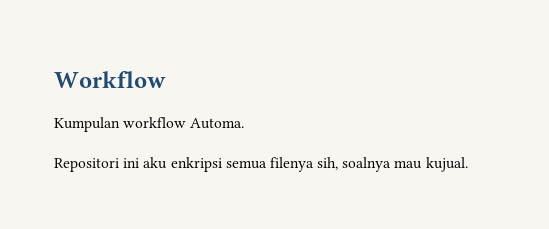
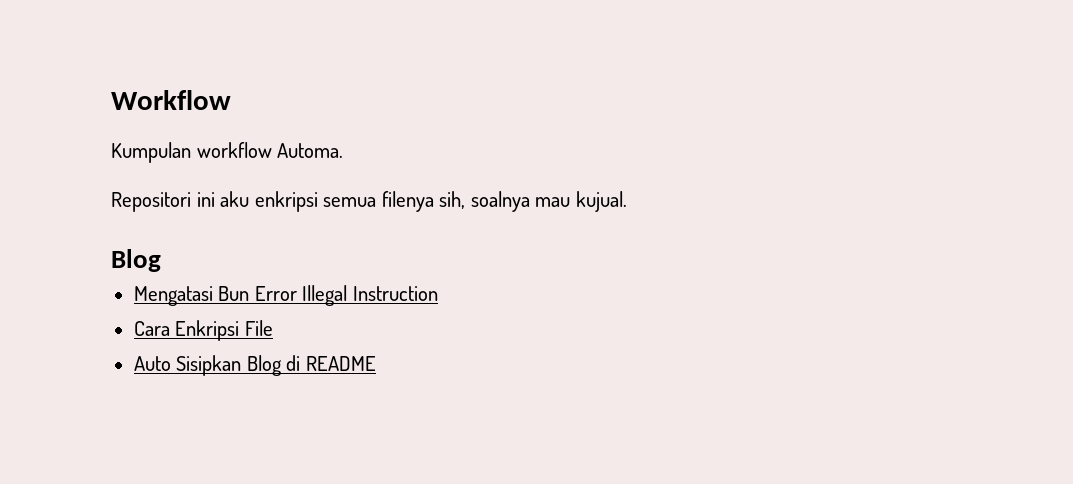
  Repositori ini aku enkripsi semua filenya sih, soalnya mau kujual.
+ Blog
+ Mengatasi Bun Error Illegal Instruction
+ Cara Enkripsi File
+ Auto Sisipkan Blog di README

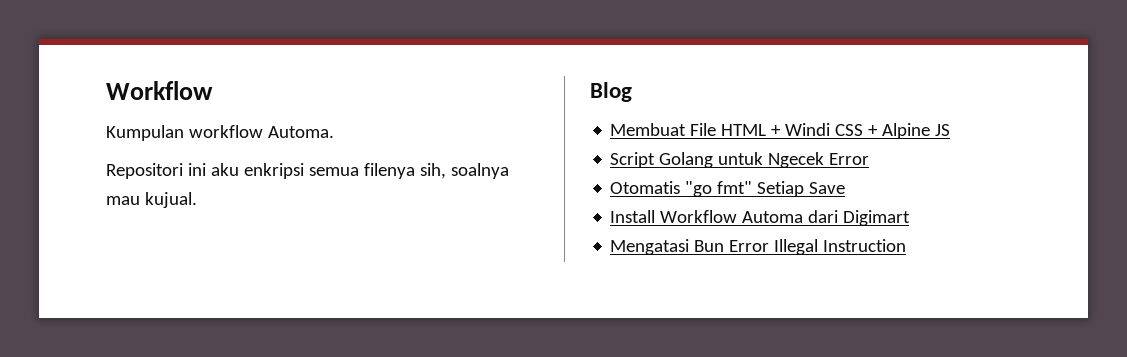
+ Membuat File HTML + Windi CSS + Alpine JS
+ Script Golang untuk Ngecek Error
+ Otomatis "go fmt" Setiap Save
+ Install Workflow Automa dari Digimart
- Cara Enkripsi File
- Auto Sisipkan Blog di README

